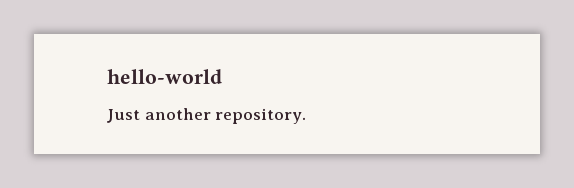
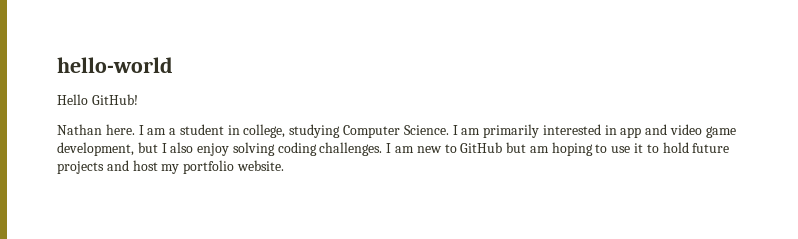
- Just another repository.
+ Hello GitHub!
+ Nathan here. I am a student in college, studying Computer Science. I am primarily interested in app and video game development, but I also enjoy solving coding challenges. I am new to GitHub but am hoping to use it to hold future projects and host my portfolio website.

